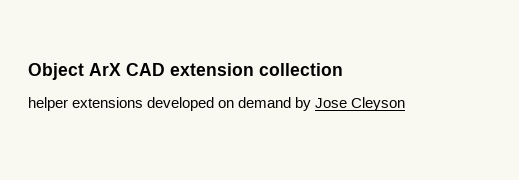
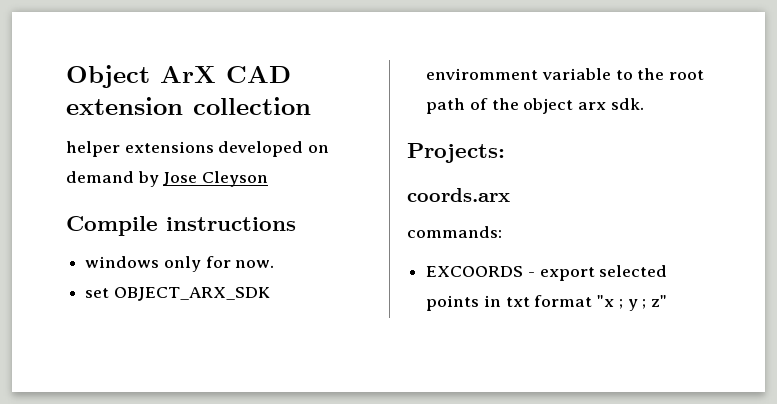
+ Compile instructions
+ windows only for now.
+ set OBJECT_ARX_SDK enviromment variable to the root path of the object arx sdk.
+ Projects:
+ coords.arx
+ commands:
+ EXCOORDS - export selected points in txt format "x ; y ; z"

